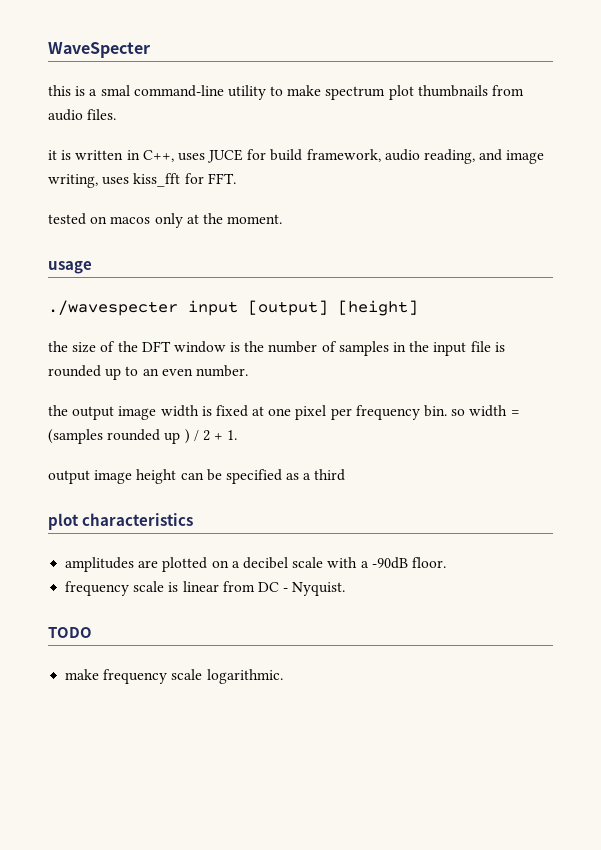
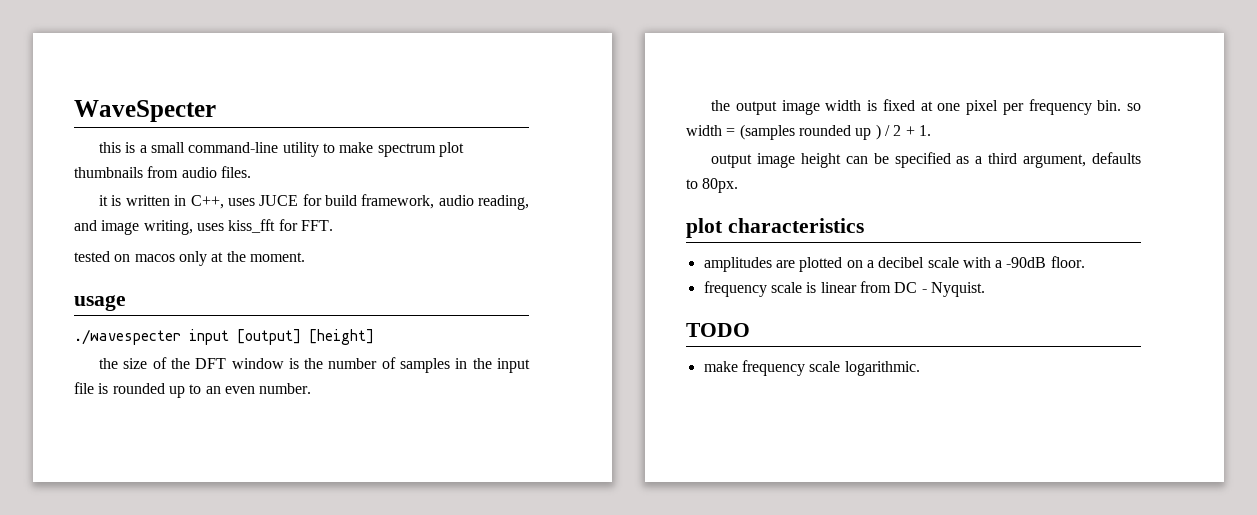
- this is a smal command-line utility to make spectrum plot thumbnails from audio files.
+ this is a small command-line utility to make spectrum plot thumbnails from audio files.
- output image height can be specified as a third
+ output image height can be specified as a third argument, defaults to 80px.

